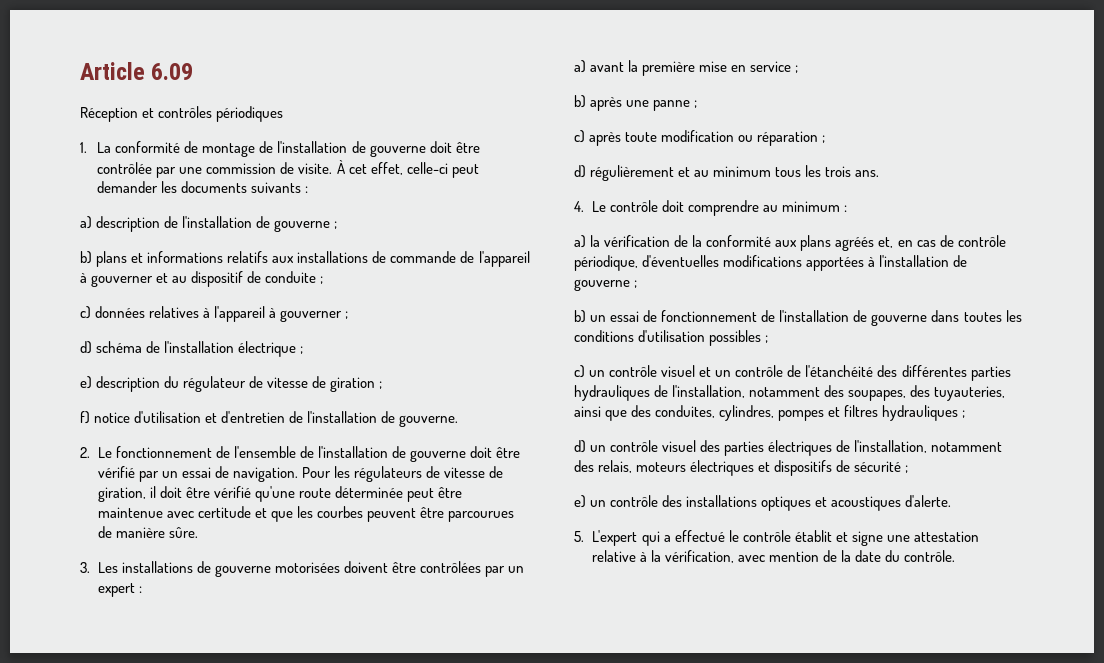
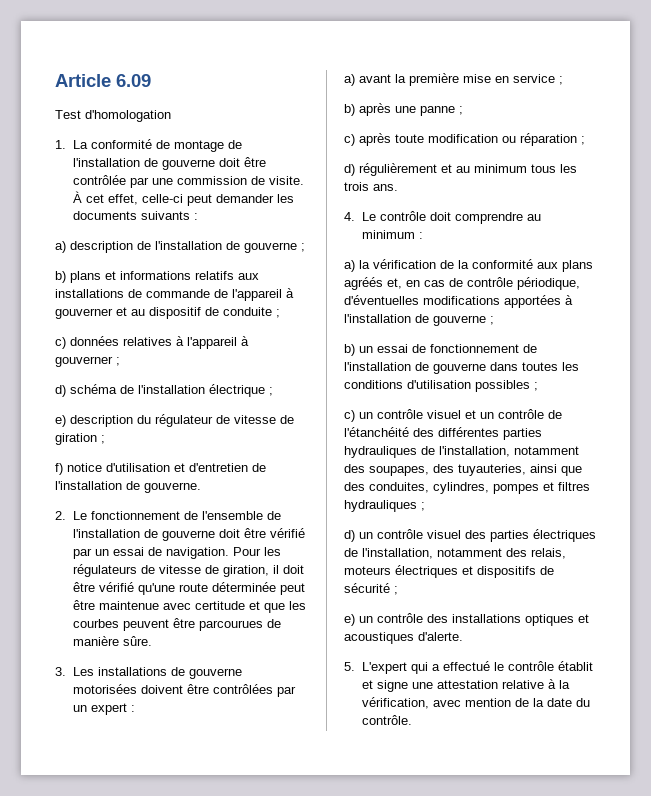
- Réception et contrôles périodiques
+ Test d'homologation

